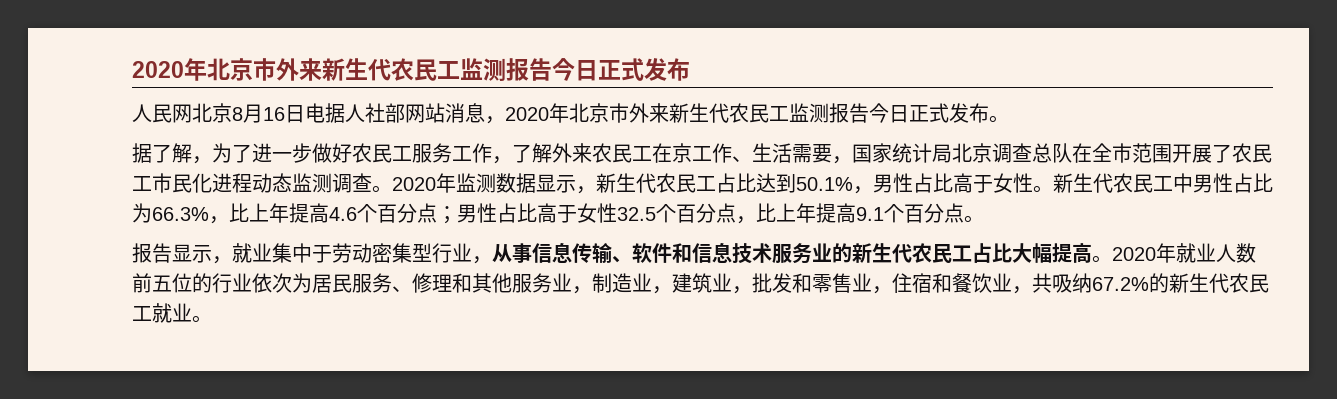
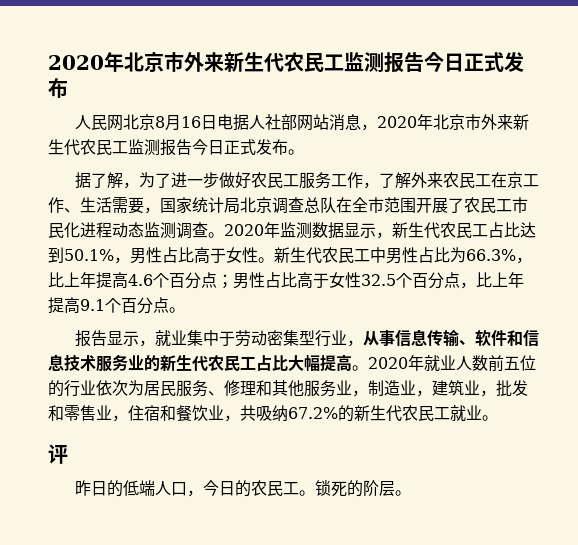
+ 评
+ 昨日的低端人口，今日的农民工。锁死的阶层。

